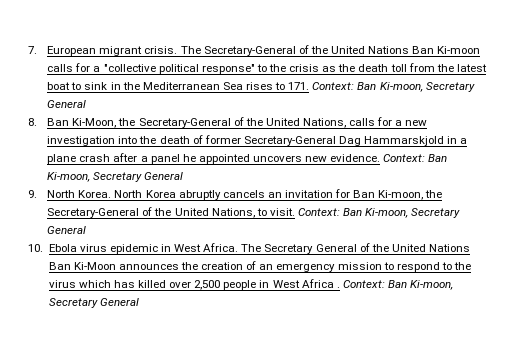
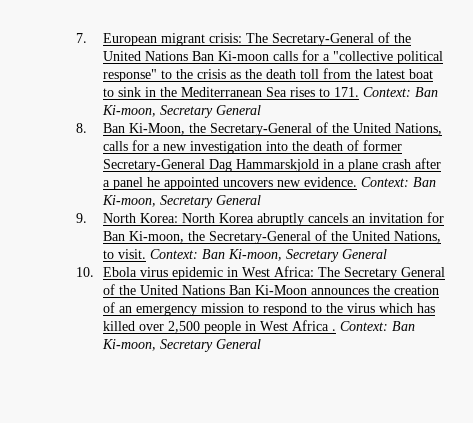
- 7. European migrant crisis. The Secretary-General of the United Nations Ban Ki-moon calls for a "collective political response" to the crisis as the death toll from the latest boat to sink in the Mediterranean Sea rises to 171. Context: Ban Ki-moon, Secretary General
+ 7. European migrant crisis: The Secretary-General of the United Nations Ban Ki-moon calls for a "collective political response" to the crisis as the death toll from the latest boat to sink in the Mediterranean Sea rises to 171. Context: Ban Ki-moon, Secretary General
- 9. North Korea. North Korea abruptly cancels an invitation for Ban Ki-moon, the Secretary-General of the United Nations, to visit.
+ 9. North Korea: North Korea abruptly cancels an invitation for Ban Ki-moon, the Secretary-General of the United Nations, to visit.
- 10. Ebola virus epidemic in West Africa. The Secretary General of the United Nations Ban Ki-Moon announces the creation of an emergency mission to respond to the virus which has killed over 2,500 people in West Africa .
+ 10. Ebola virus epidemic in West Africa: The Secretary General of the United Nations Ban Ki-Moon announces the creation of an emergency mission to respond to the virus which has killed over 2,500 people in West Africa .

